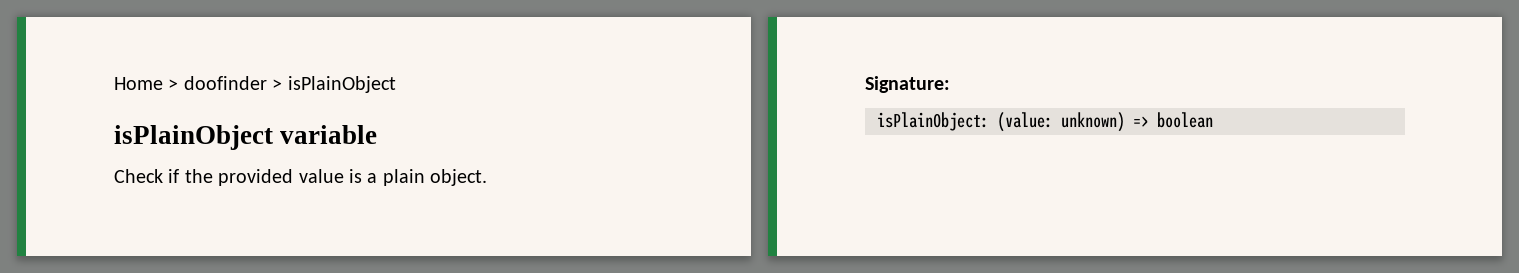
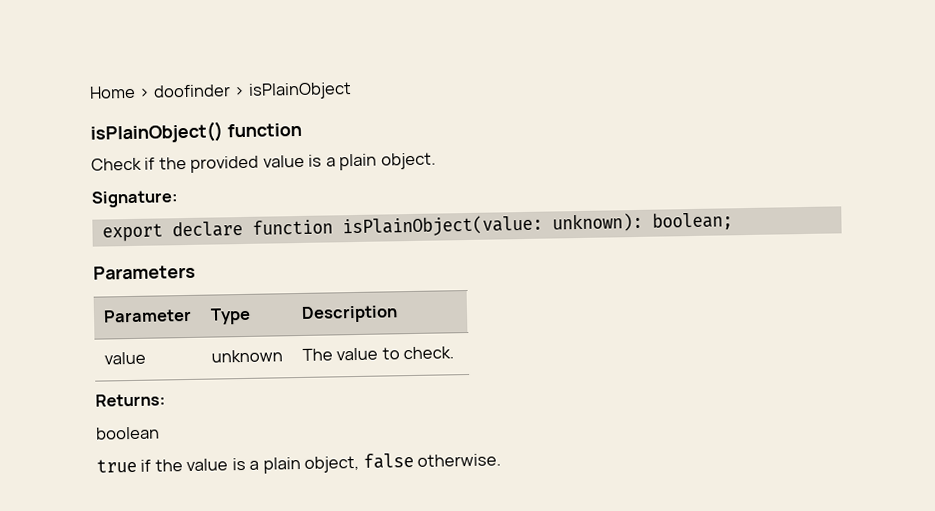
- isPlainObject variable
+ isPlainObject() function
- isPlainObject: (value: unknown) => boolean
+ export declare function isPlainObject(value: unknown): boolean;
+ Parameters
+ Parameter | Type | Description
+ value | unknown | The value to check.
+ Returns:
+ boolean
+ true if the value is a plain object, false otherwise.

